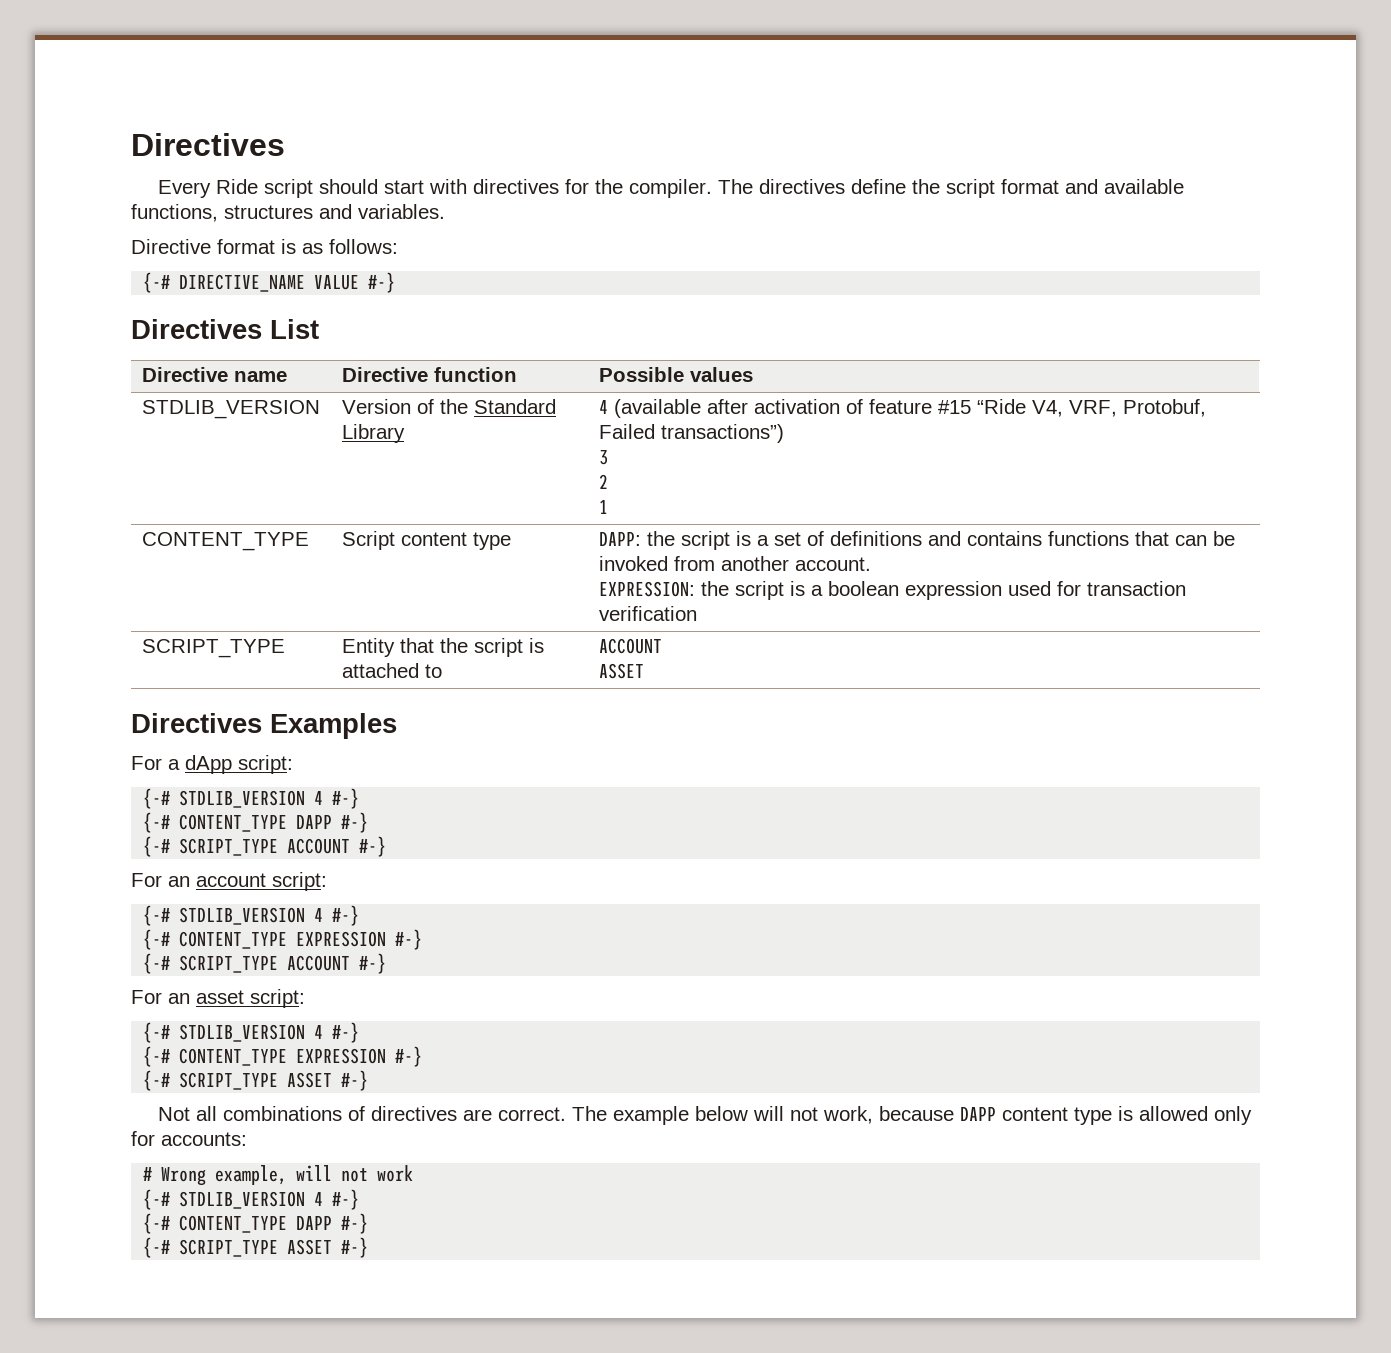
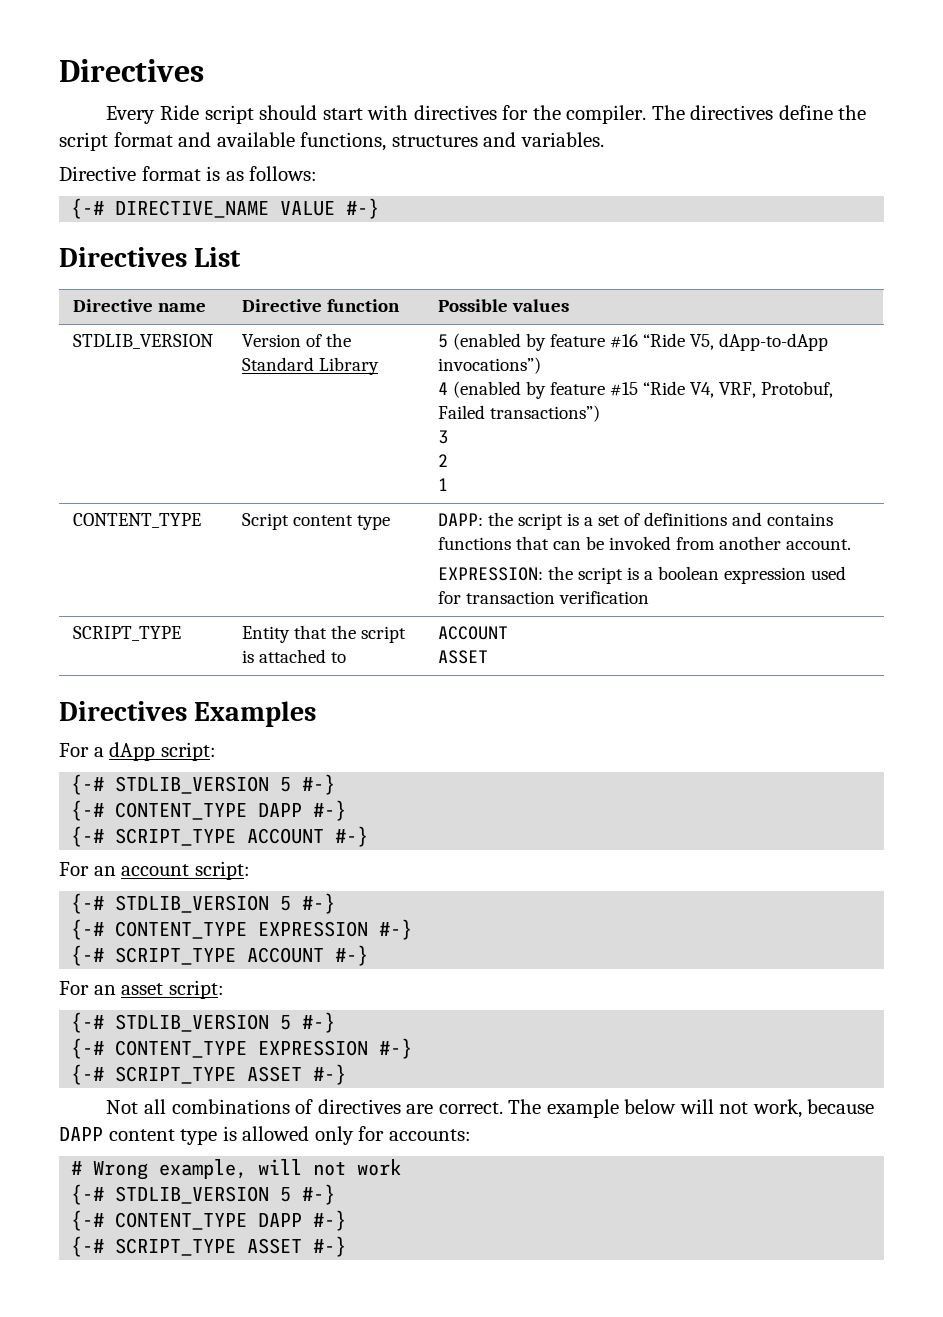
- STDLIB_VERSION | Version of the Standard Library | 4 (available after activation of feature #15 “Ride V4, VRF, Protobuf, Failed transactions”)
+ STDLIB_VERSION | Version of the Standard Library | 5 (enabled by feature #16 “Ride V5, dApp-to-dApp invocations”)
+ 4 (enabled by feature #15 “Ride V4, VRF, Protobuf, Failed transactions”)
  For a dApp script:
- {-# STDLIB_VERSION 4 #-}
+ {-# STDLIB_VERSION 5 #-}
  For an account script:
- {-# STDLIB_VERSION 4 #-}
+ {-# STDLIB_VERSION 5 #-}
  For an asset script:
- {-# STDLIB_VERSION 4 #-}
+ {-# STDLIB_VERSION 5 #-}
  # Wrong example, will not work
- {-# STDLIB_VERSION 4 #-}
+ {-# STDLIB_VERSION 5 #-}

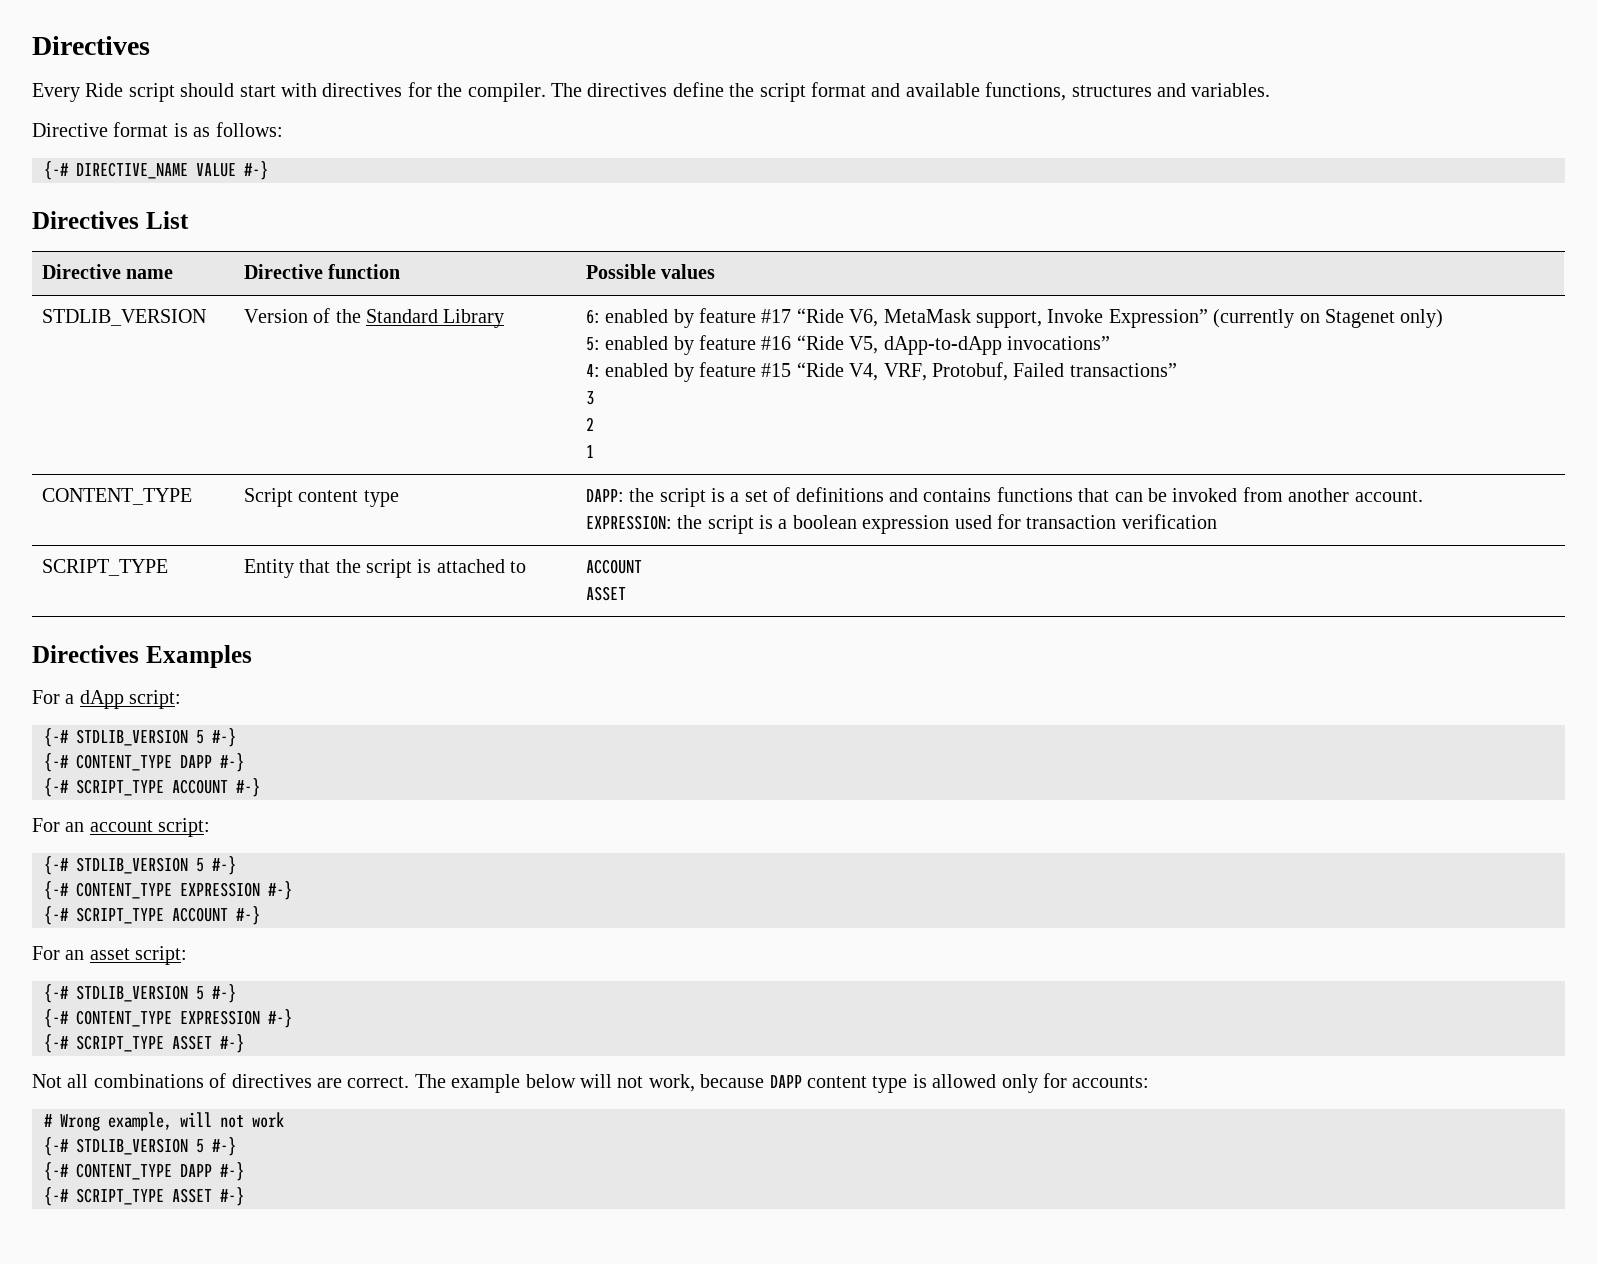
- 5 (enabled by feature #16 “Ride V5, dApp-to-dApp invocations”)
- 4 (enabled by feature #15 “Ride V4, VRF, Protobuf, Failed transactions”)
+ 6: enabled by feature #17 “Ride V6, MetaMask support, Invoke Expression” (currently on Stagenet only)
+ 5: enabled by feature #16 “Ride V5, dApp-to-dApp invocations”
+ 4: enabled by feature #15 “Ride V4, VRF, Protobuf, Failed transactions”

